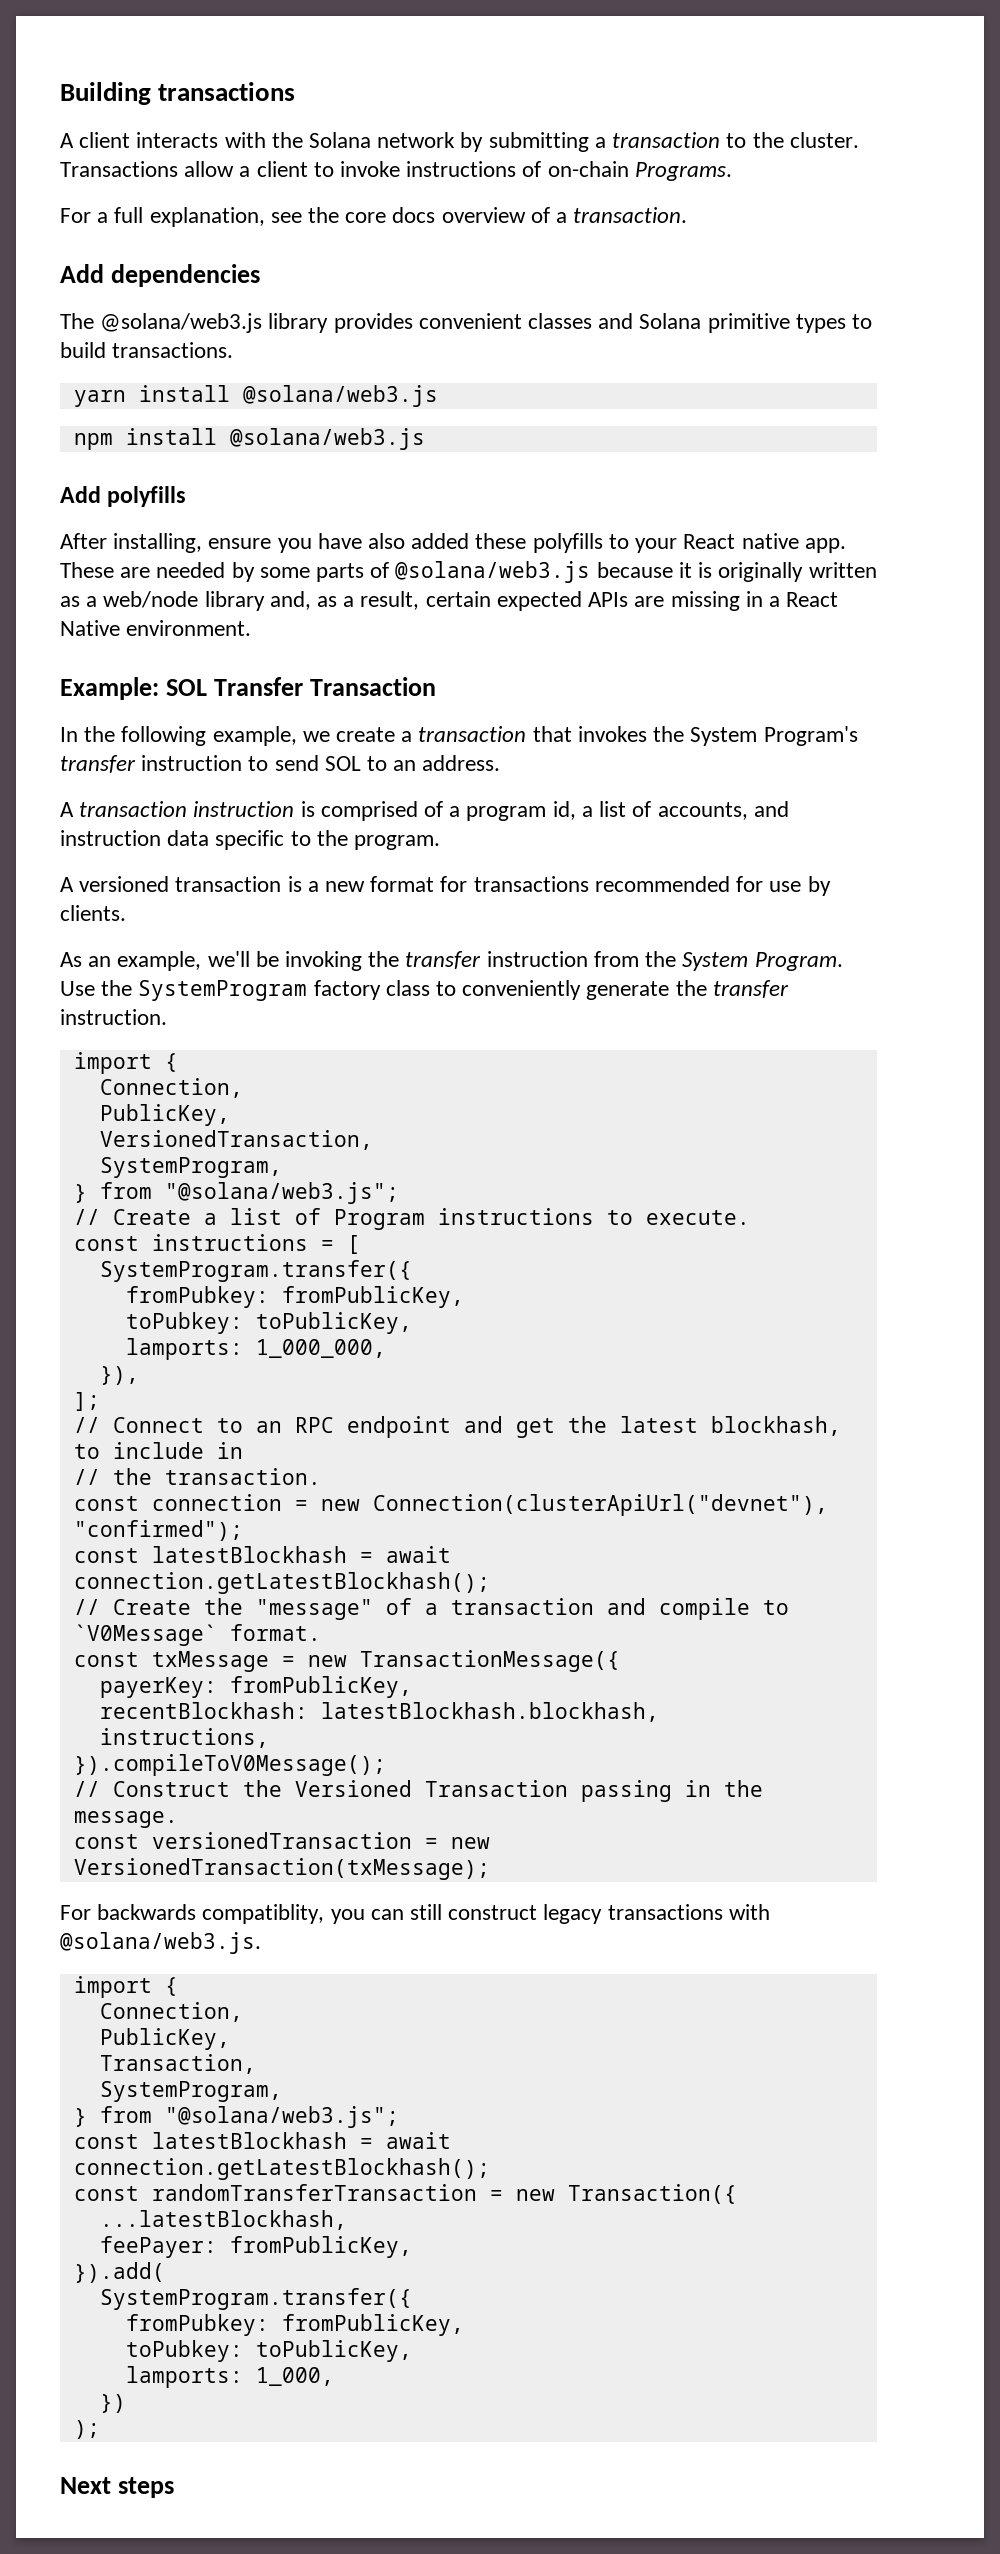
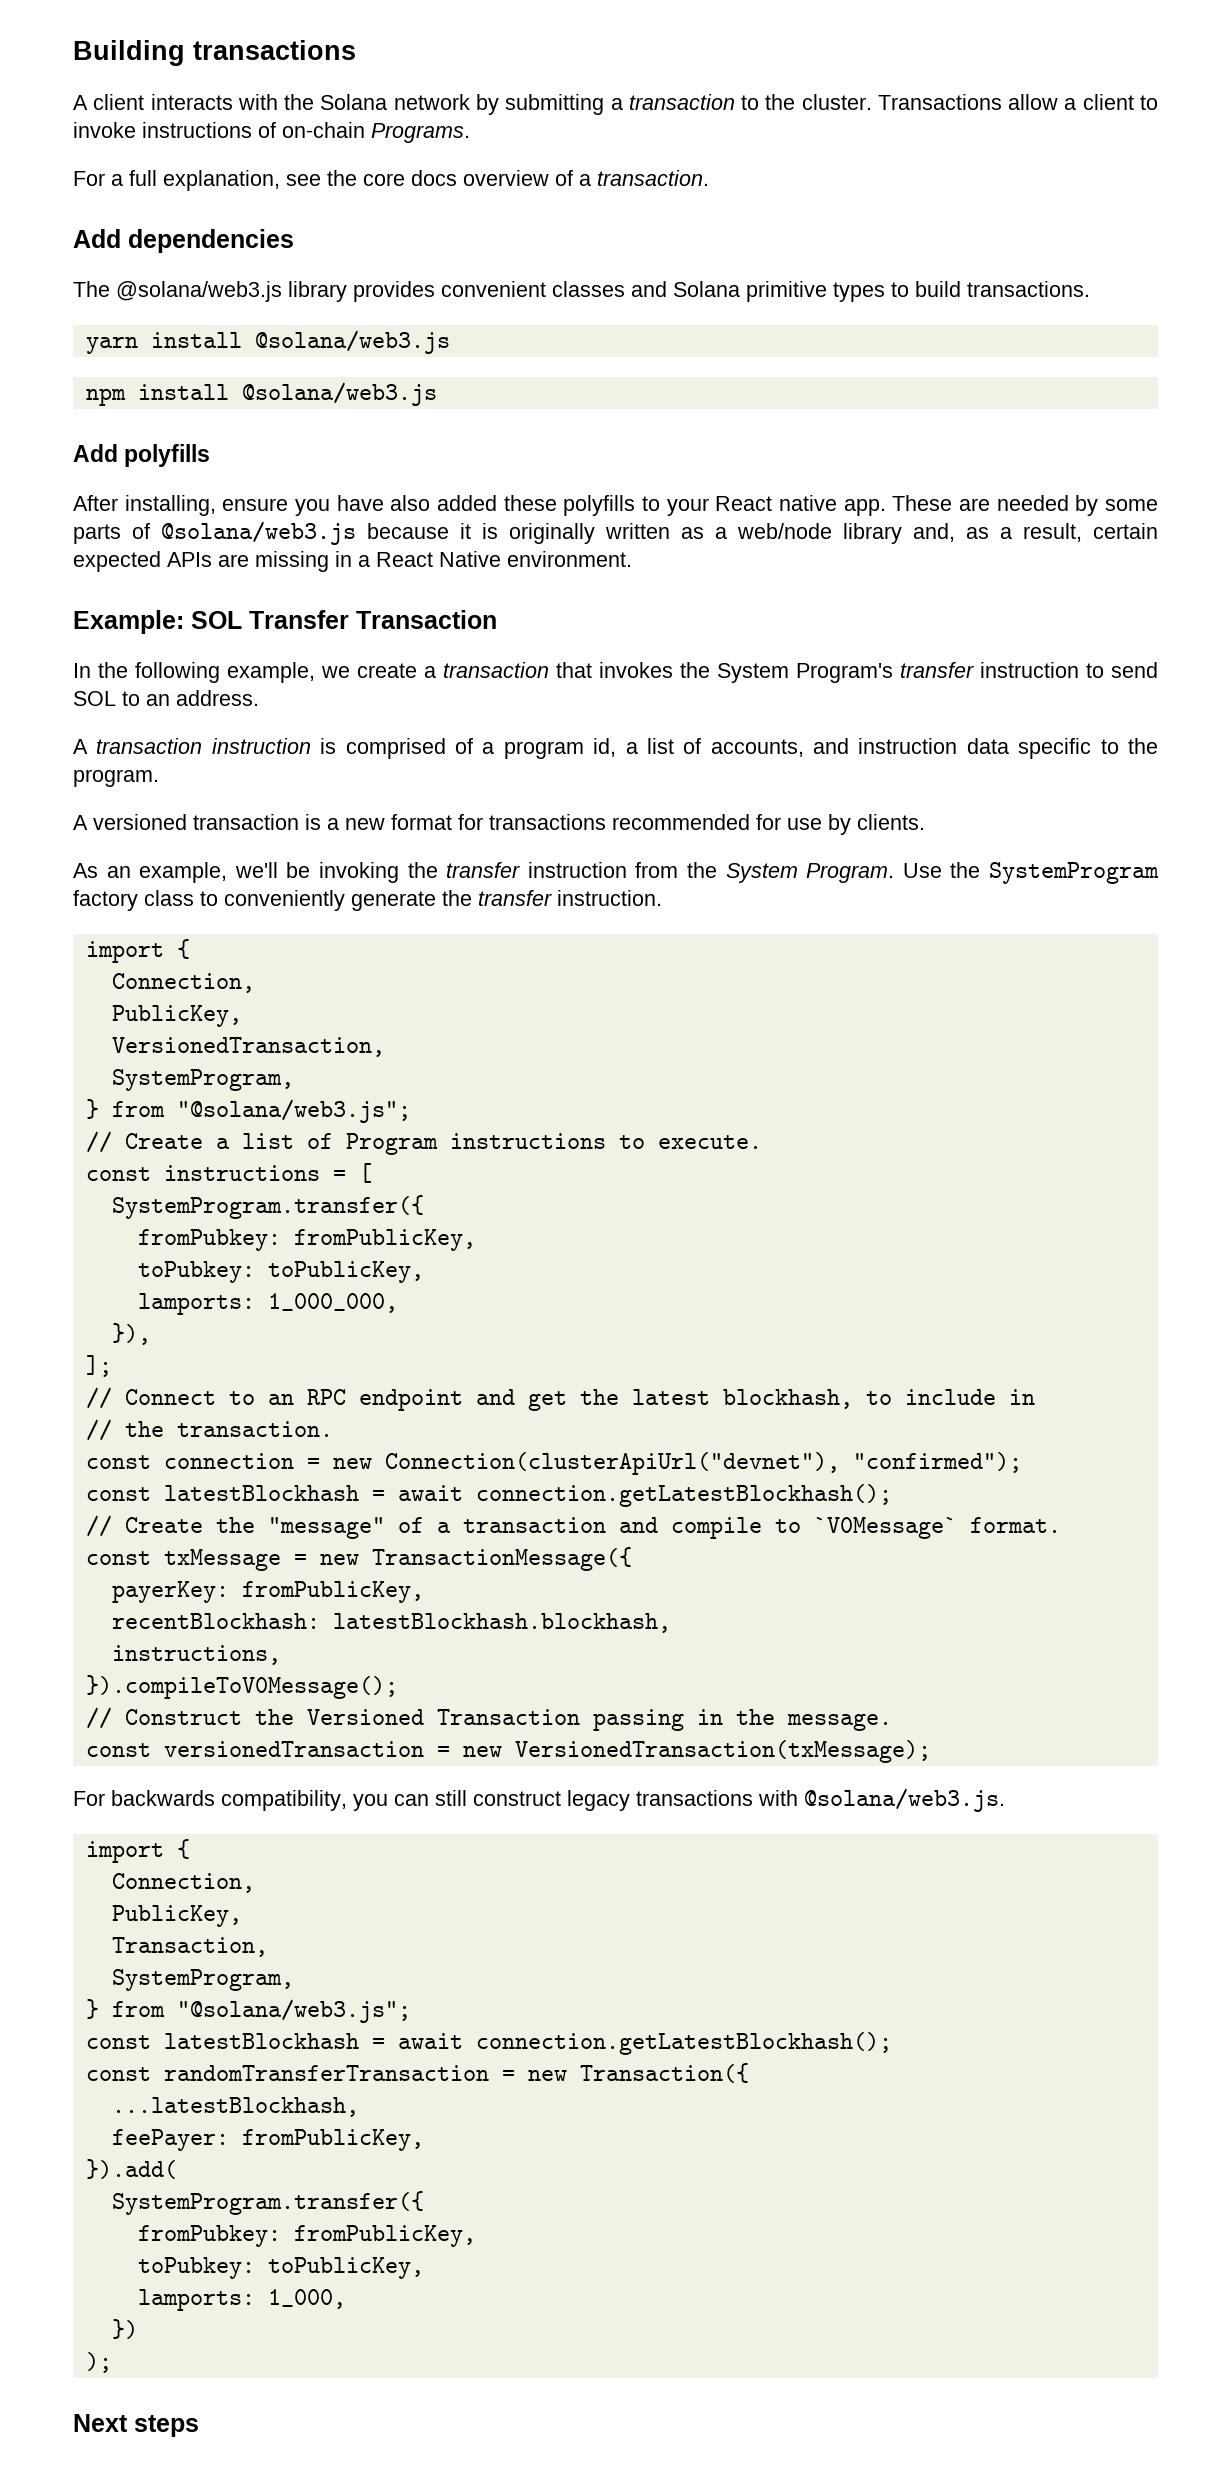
- For backwards compatiblity, you can still construct legacy transactions with @solana/web3.js.
+ For backwards compatibility, you can still construct legacy transactions with @solana/web3.js.

